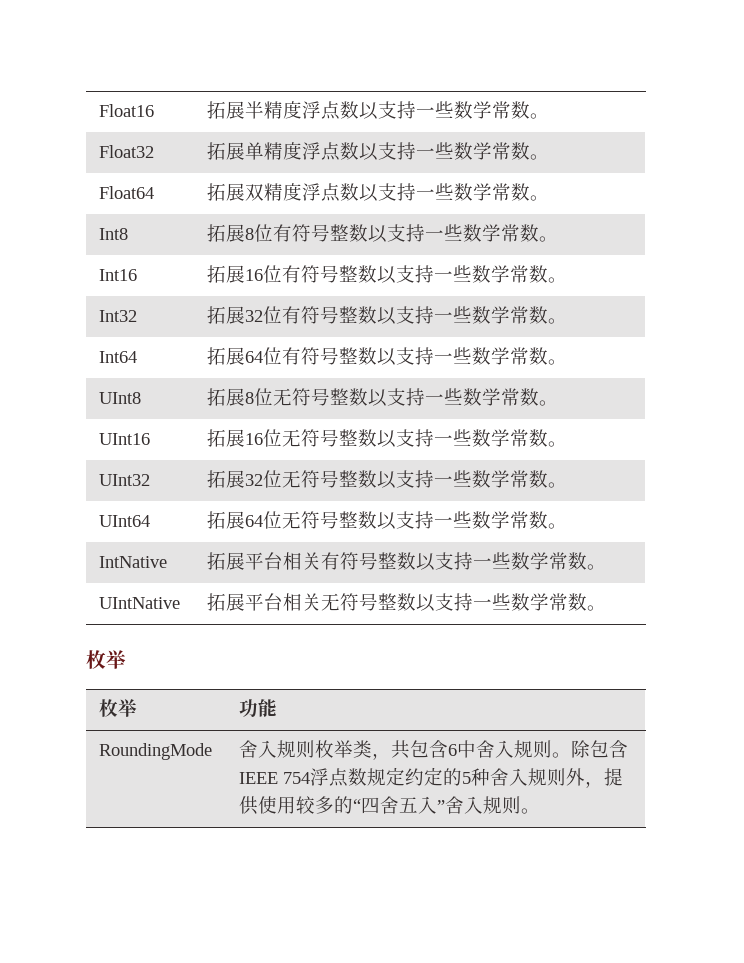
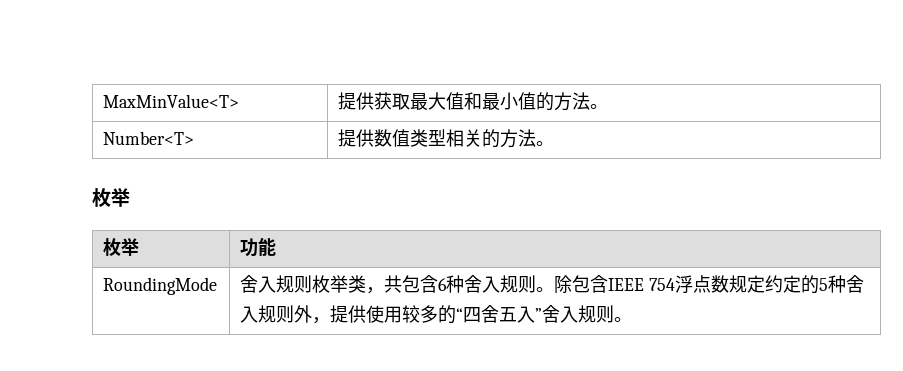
- Float16 | 拓展半精度浮点数以支持一些数学常数。
- Float32 | 拓展单精度浮点数以支持一些数学常数。
- Float64 | 拓展双精度浮点数以支持一些数学常数。
- Int8 | 拓展8位有符号整数以支持一些数学常数。
- Int16 | 拓展16位有符号整数以支持一些数学常数。
- Int32 | 拓展32位有符号整数以支持一些数学常数。
- Int64 | 拓展64位有符号整数以支持一些数学常数。
- UInt8 | 拓展8位无符号整数以支持一些数学常数。
- UInt16 | 拓展16位无符号整数以支持一些数学常数。
- UInt32 | 拓展32位无符号整数以支持一些数学常数。
- UInt64 | 拓展64位无符号整数以支持一些数学常数。
- IntNative | 拓展平台相关有符号整数以支持一些数学常数。
- UIntNative | 拓展平台相关无符号整数以支持一些数学常数。
+ MaxMinValue<T> | 提供获取最大值和最小值的方法。
+ Number<T> | 提供数值类型相关的方法。
- RoundingMode | 舍入规则枚举类，共包含6中舍入规则。除包含IEEE 754浮点数规定约定的5种舍入规则外，提供使用较多的“四舍五入”舍入规则。
+ RoundingMode | 舍入规则枚举类，共包含6种舍入规则。除包含IEEE 754浮点数规定约定的5种舍入规则外，提供使用较多的“四舍五入”舍入规则。

